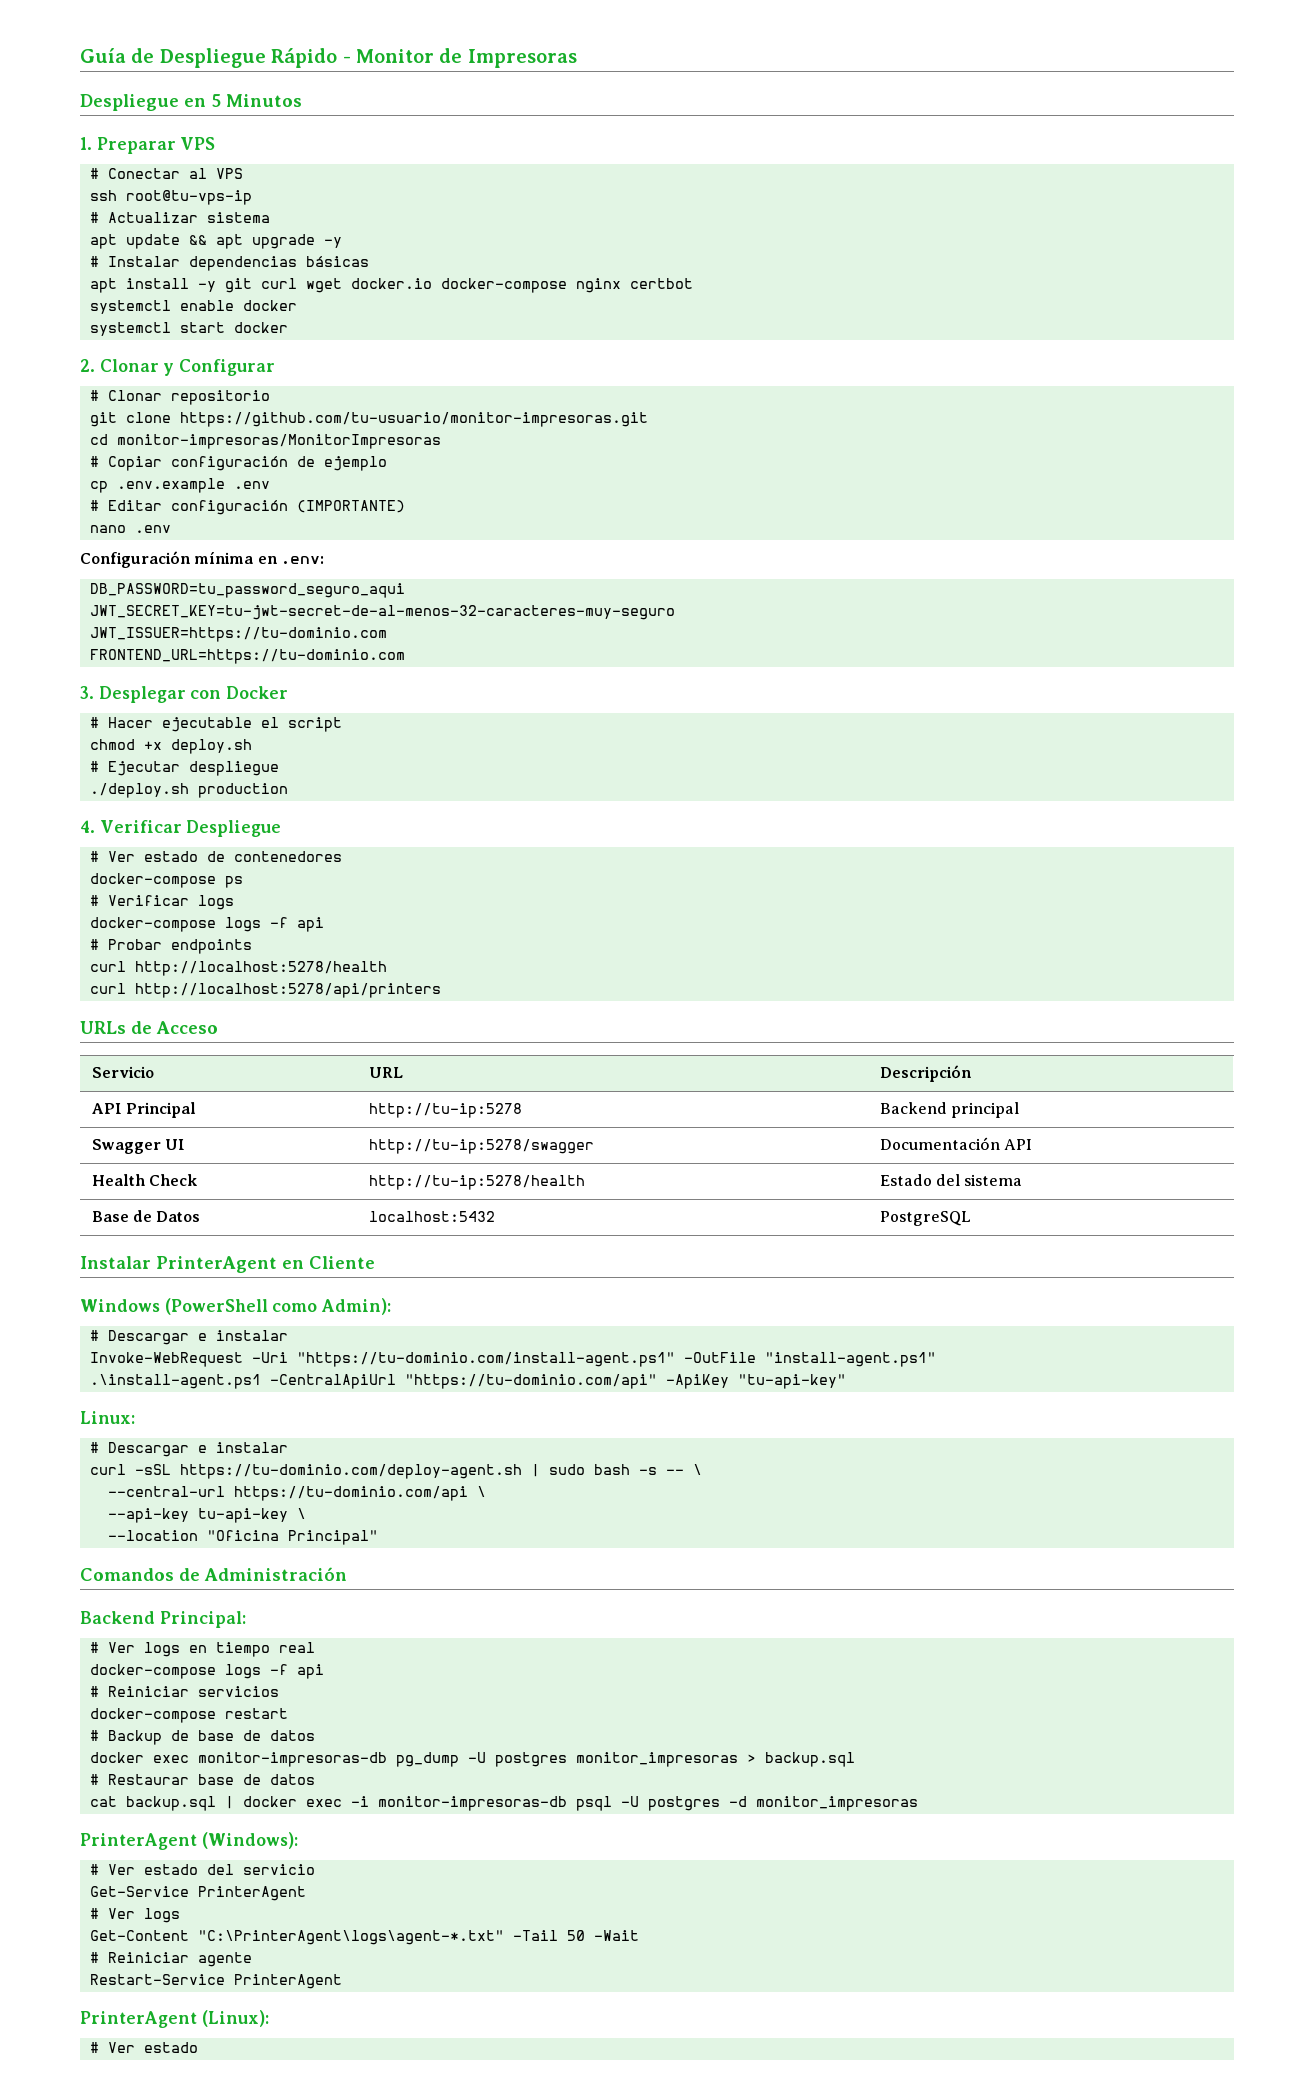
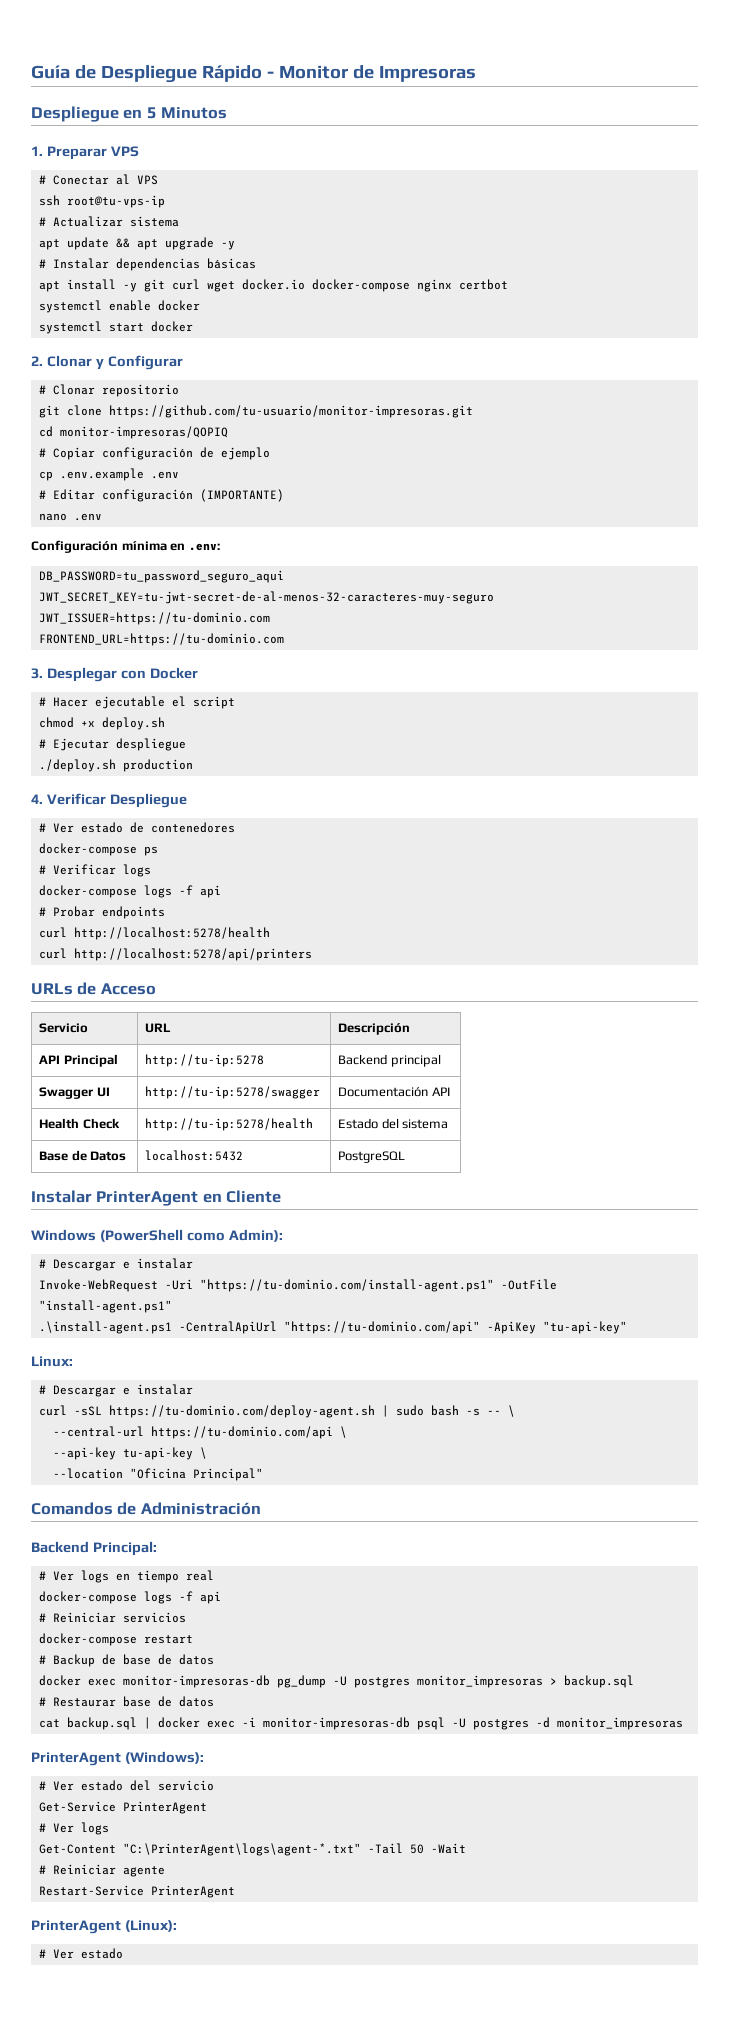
- cd monitor-impresoras/MonitorImpresoras
+ cd monitor-impresoras/QOPIQ

